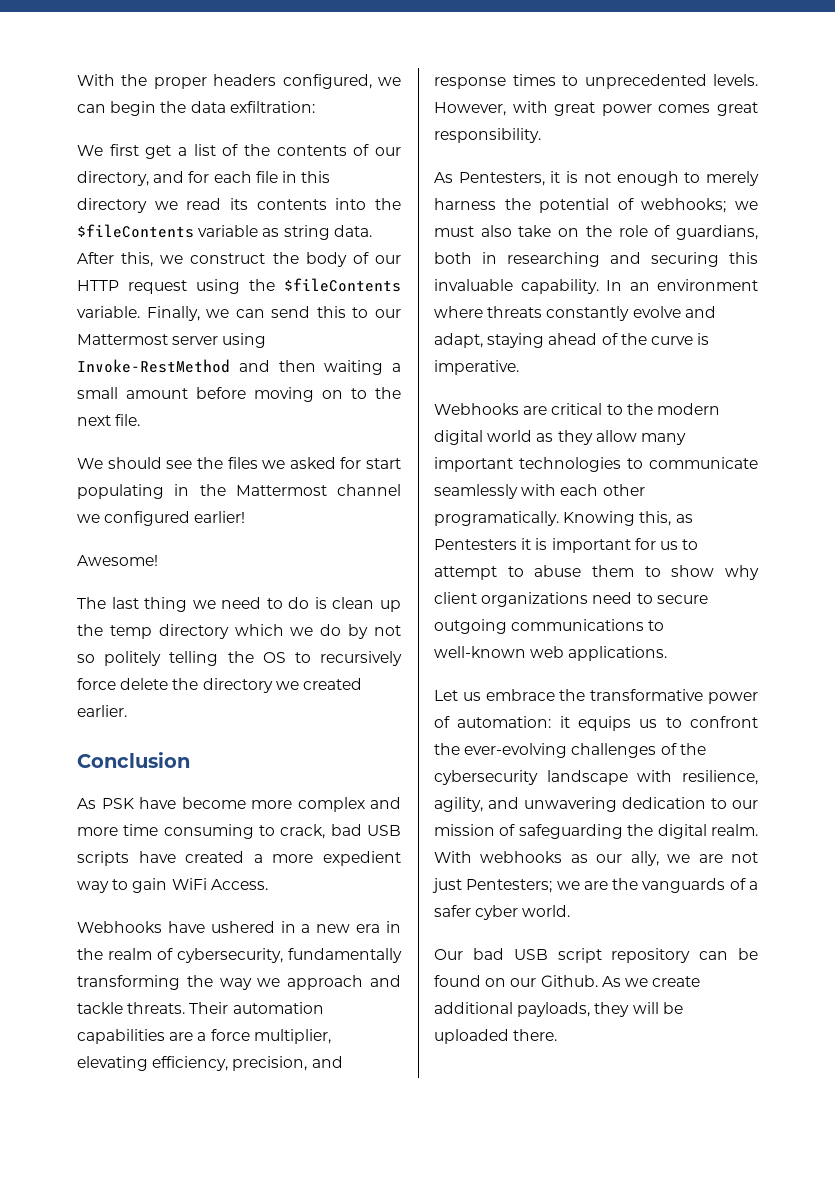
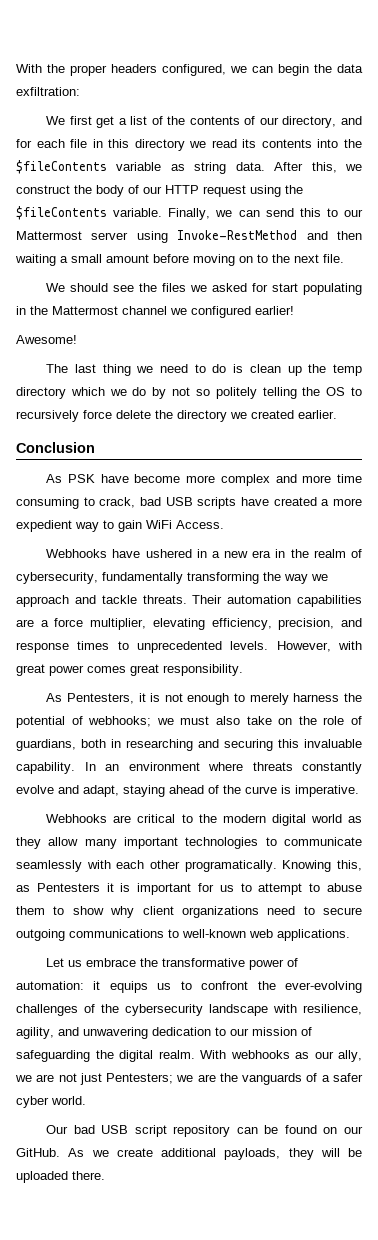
- Our bad USB script repository can be found on our Github.
+ Our bad USB script repository can be found on our GitHub.

